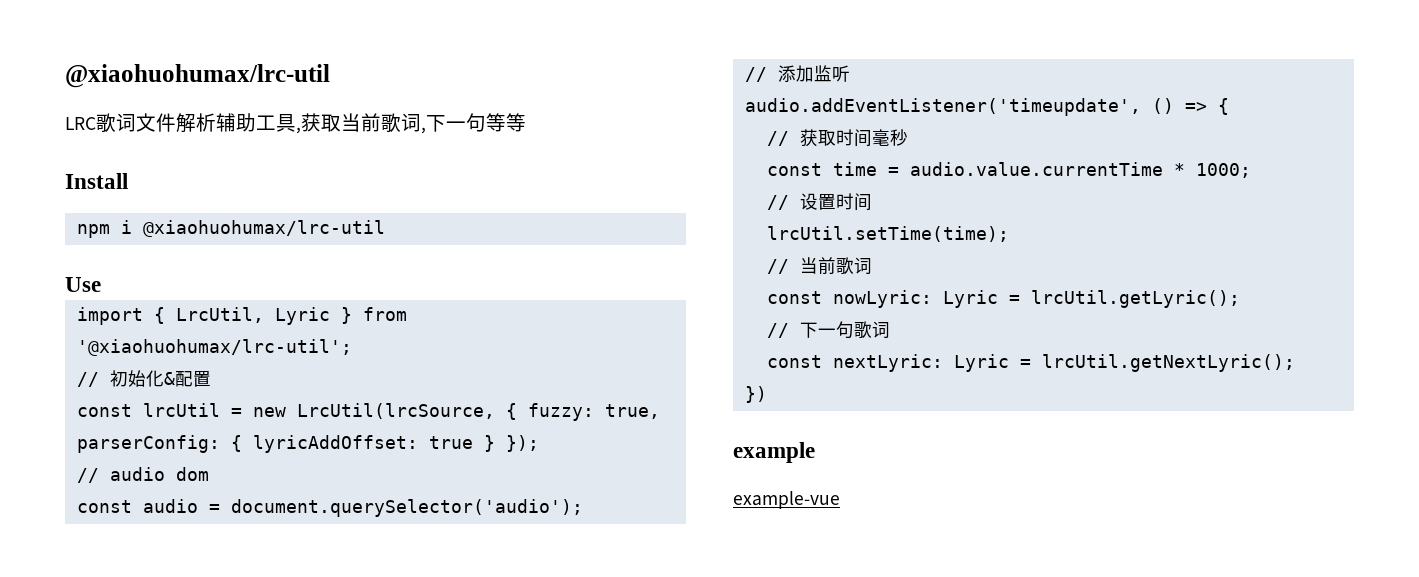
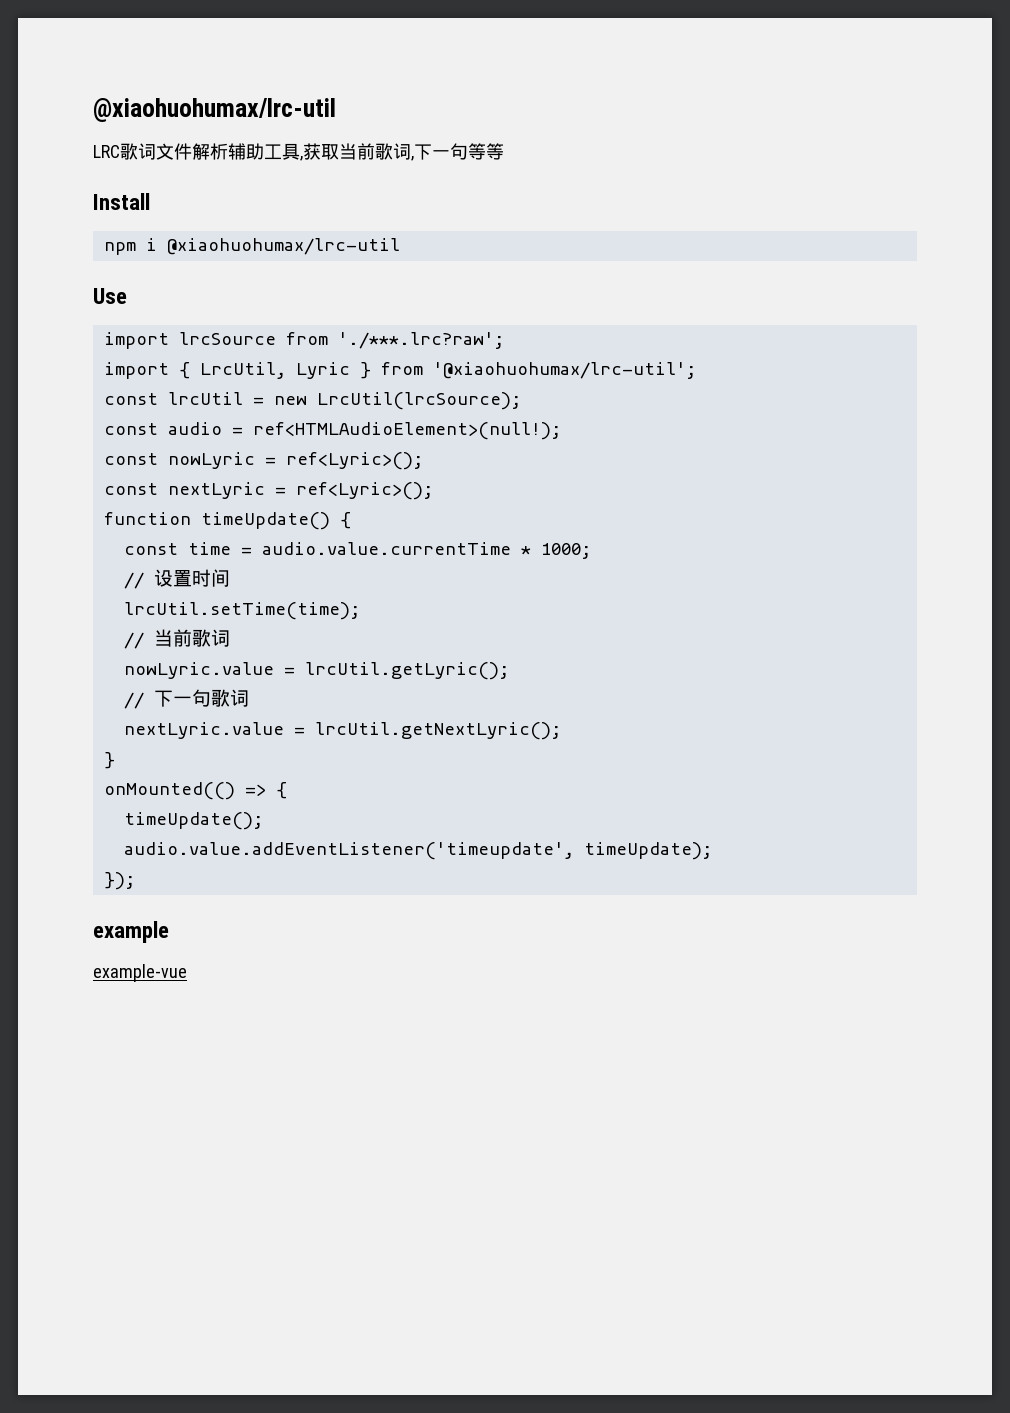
+ import lrcSource from './***.lrc?raw';
- // 初始化&配置
- const lrcUtil = new LrcUtil(lrcSource, { fuzzy: true, parserConfig: { lyricAddOffset: true } });
- // audio dom
- const audio = document.querySelector('audio');
- // 添加监听
- audio.addEventListener('timeupdate', () => {
- // 获取时间毫秒
+ const lrcUtil = new LrcUtil(lrcSource);
+ const audio = ref<HTMLAudioElement>(null!);
+ const nowLyric = ref<Lyric>();
+ const nextLyric = ref<Lyric>();
+ function timeUpdate() {
- const nowLyric: Lyric = lrcUtil.getLyric();
+ nowLyric.value = lrcUtil.getLyric();
- const nextLyric: Lyric = lrcUtil.getNextLyric();
- })
+ nextLyric.value = lrcUtil.getNextLyric();
+ }
+ onMounted(() => {
+ timeUpdate();
+ audio.value.addEventListener('timeupdate', timeUpdate);
+ });

